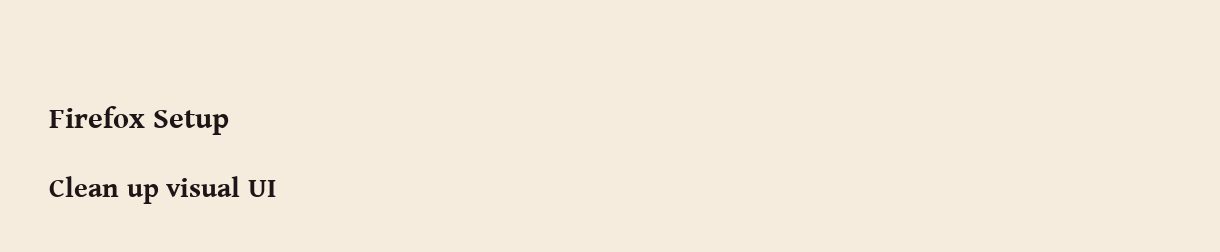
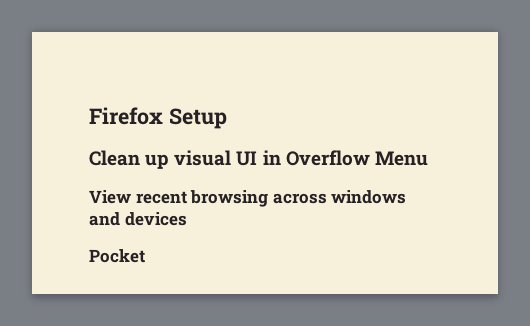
- Clean up visual UI
+ Clean up visual UI in Overflow Menu
+ View recent browsing across windows and devices
+ Pocket

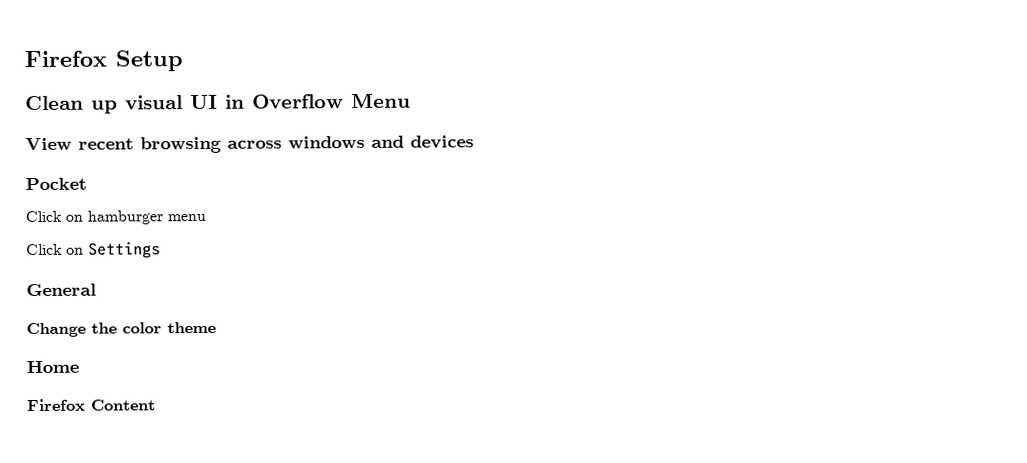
+ Click on hamburger menu
+ Click on Settings
+ General
+ Change the color theme
+ Home
+ Firefox Content

